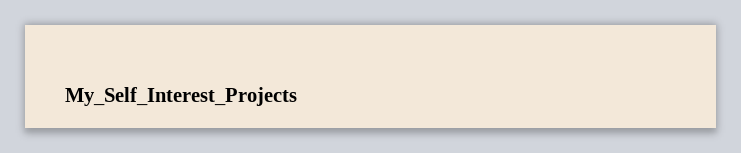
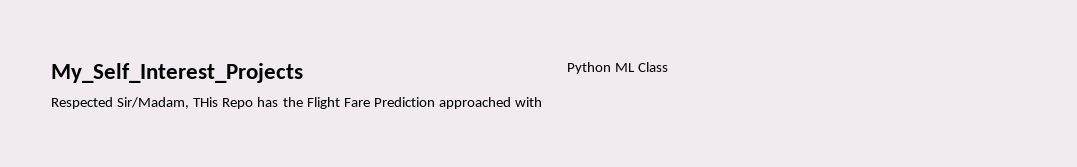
+ Respected Sir/Madam, THis Repo has the Flight Fare Prediction approached with Python ML Class

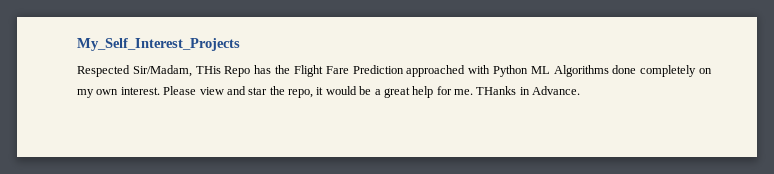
- Respected Sir/Madam, THis Repo has the Flight Fare Prediction approached with Python ML Class
+ Respected Sir/Madam, THis Repo has the Flight Fare Prediction approached with Python ML Algorithms done completely on my own interest. Please view and star the repo, it would be a great help for me. THanks in Advance.

